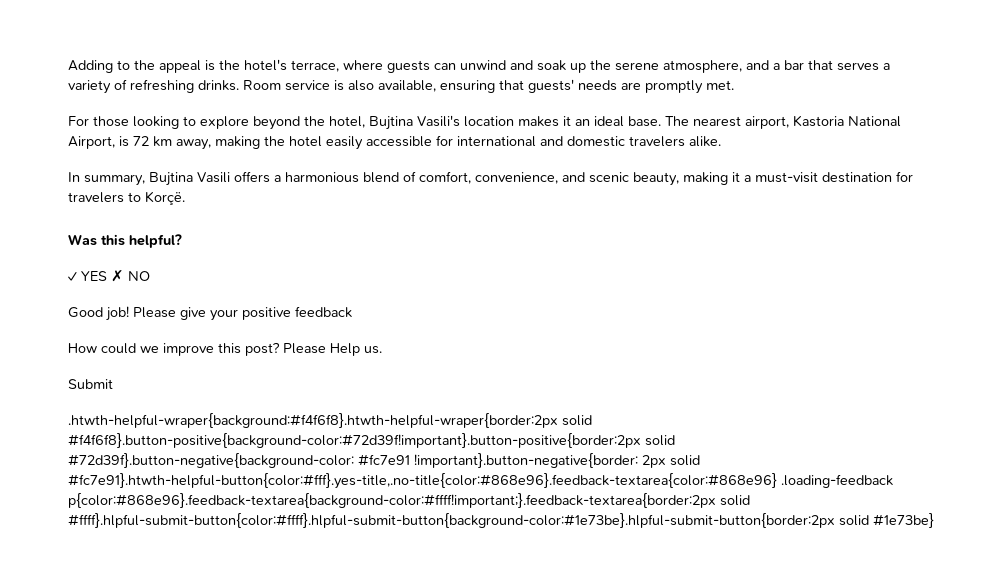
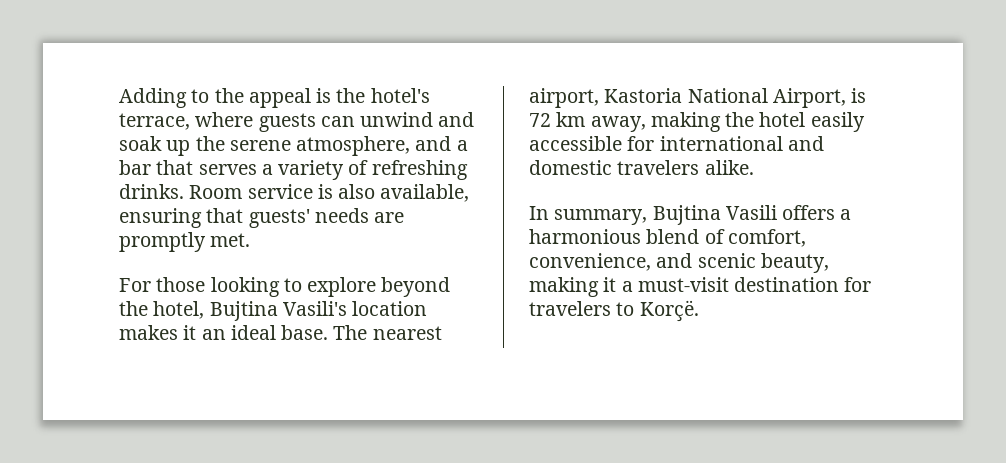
- Was this helpful?
- ✓ YES ✗ NO
- Good job! Please give your positive feedback
- How could we improve this post? Please Help us.
- Submit
- .htwth-helpful-wraper{background:#f4f6f8}.htwth-helpful-wraper{border:2px solid #f4f6f8}.button-positive{background-color:#72d39f!important}.button-positive{border:2px solid #72d39f}.button-negative{background-color: #fc7e91 !important}.button-negative{border: 2px solid #fc7e91}.htwth-helpful-button{color:#fff}.yes-title,.no-title{color:#868e96}.feedback-textarea{color:#868e96} .loading-feedback p{color:#868e96}.feedback-textarea{background-color:#ffff!important;}.feedback-textarea{border:2px solid #ffff}.hlpful-submit-button{color:#ffff}.hlpful-submit-button{background-color:#1e73be}.hlpful-submit-button{border:2px solid #1e73be}

